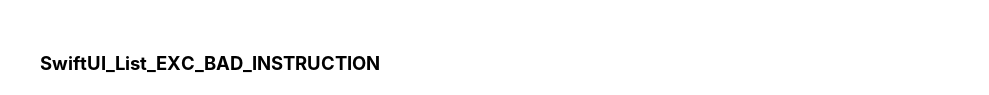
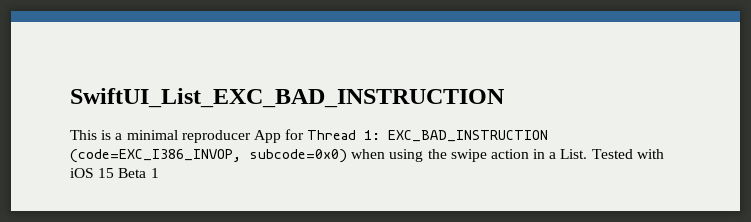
+ This is a minimal reproducer App for Thread 1: EXC_BAD_INSTRUCTION (code=EXC_I386_INVOP, subcode=0x0) when using the swipe action in a List. Tested with iOS 15 Beta 1

